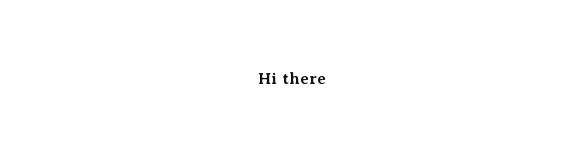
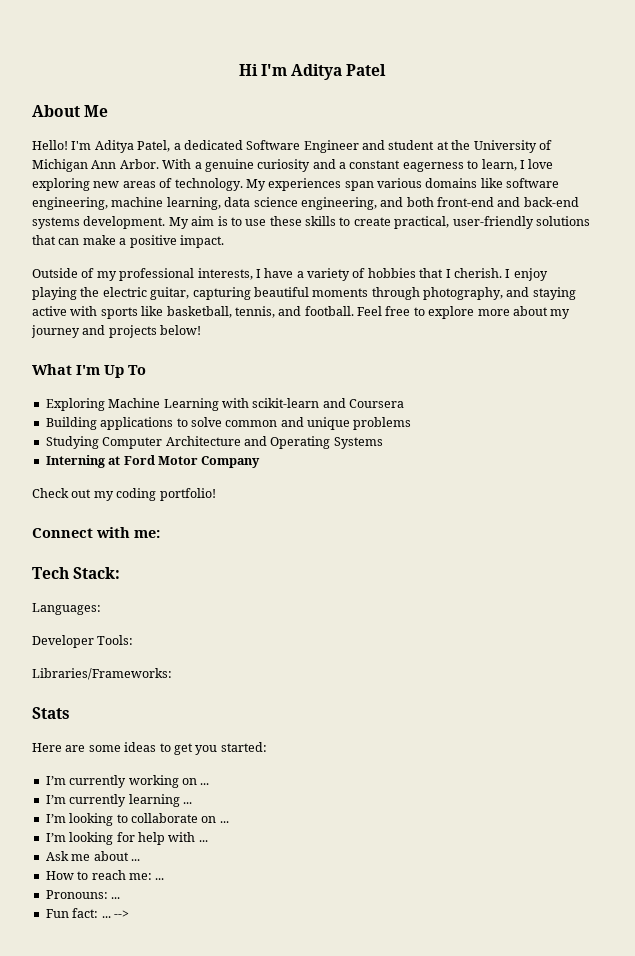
- Hi there
+ Hi I'm Aditya Patel
+ About Me
+ Hello! I'm Aditya Patel, a dedicated Software Engineer and student at the University of Michigan Ann Arbor. With a genuine curiosity and a constant eagerness to learn, I love exploring new areas of technology. My experiences span various domains like software engineering, machine learning, data science engineering, and both front-end and back-end systems development. My aim is to use these skills to create practical, user-friendly solutions that can make a positive impact.
+ Outside of my professional interests, I have a variety of hobbies that I cherish. I enjoy playing the electric guitar, capturing beautiful moments through photography, and staying active with sports like basketball, tennis, and football. Feel free to explore more about my journey and projects below!
+ What I'm Up To
+ Exploring Machine Learning with scikit-learn and Coursera
+ Building applications to solve common and unique problems
+ Studying Computer Architecture and Operating Systems
+ Interning at Ford Motor Company
+ Check out my coding portfolio!
+ Connect with me:
+ Tech Stack:
+ Languages:
+ Developer Tools:
+ Libraries/Frameworks:
+ Stats
+ Here are some ideas to get you started:
+ I’m currently working on ...
+ I’m currently learning ...
+ I’m looking to collaborate on ...
+ I’m looking for help with ...
+ Ask me about ...
+ How to reach me: ...
+ Pronouns: ...
+ Fun fact: ... -->

